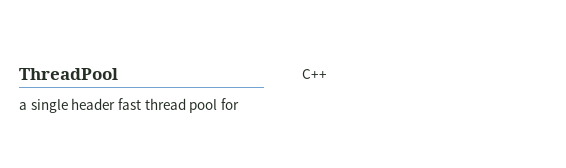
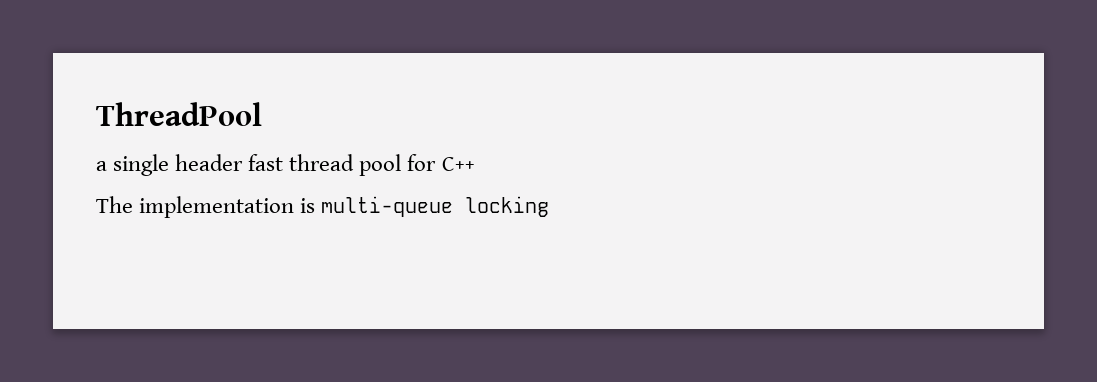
+ The implementation is multi-queue locking

